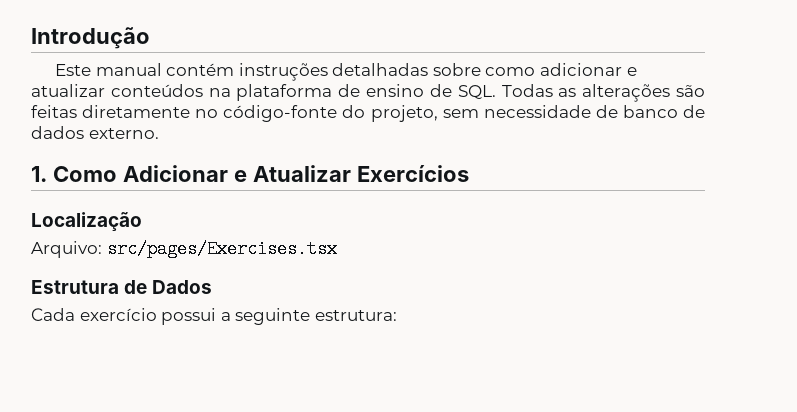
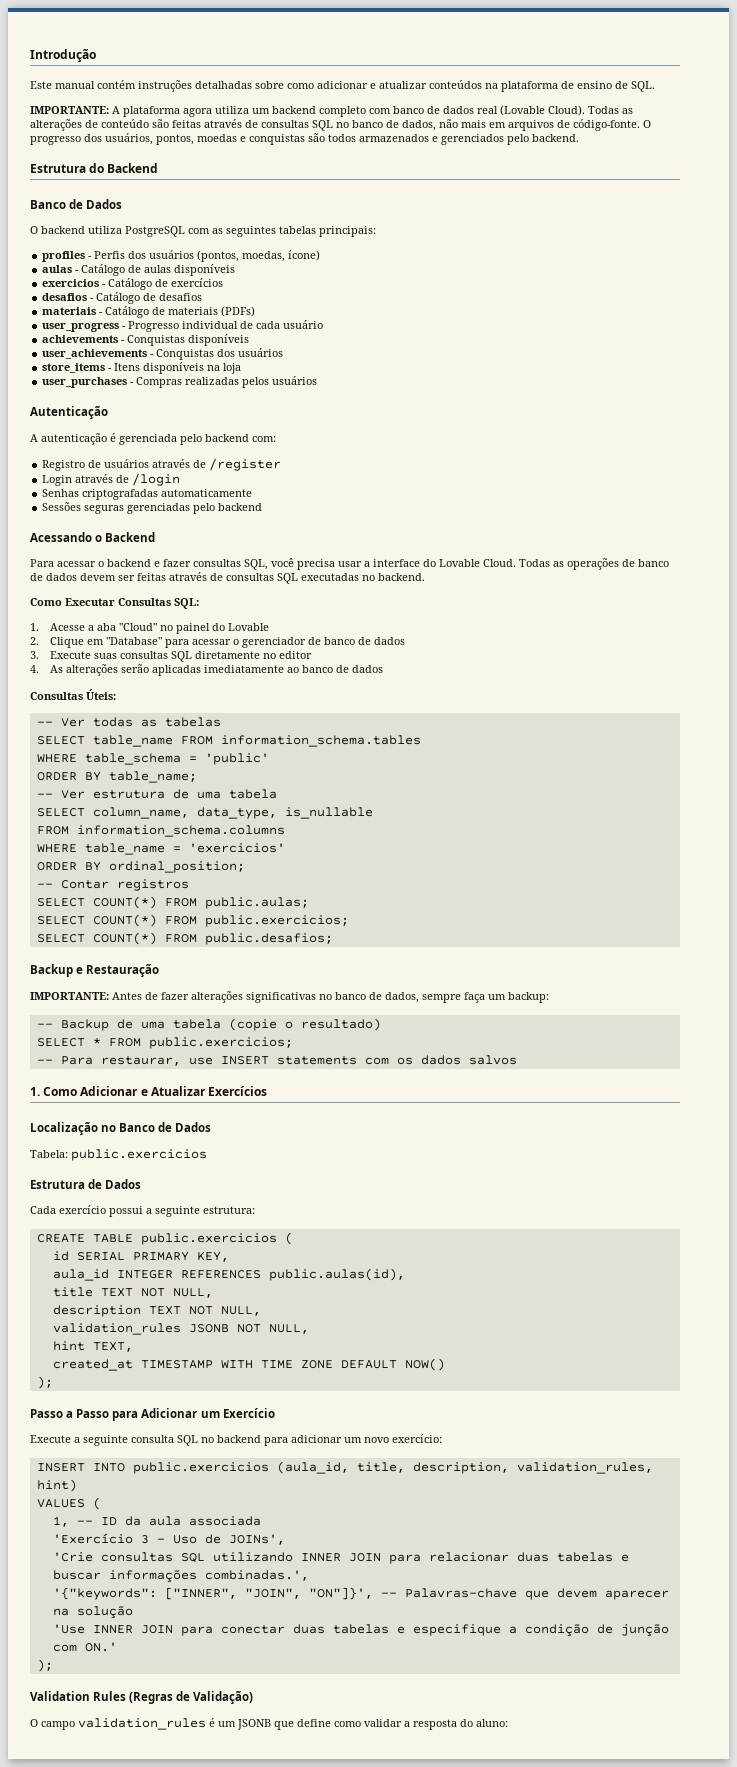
- Este manual contém instruções detalhadas sobre como adicionar e atualizar conteúdos na plataforma de ensino de SQL. Todas as alterações são feitas diretamente no código-fonte do projeto, sem necessidade de banco de dados externo.
+ Este manual contém instruções detalhadas sobre como adicionar e atualizar conteúdos na plataforma de ensino de SQL.
+ IMPORTANTE: A plataforma agora utiliza um backend completo com banco de dados real (Lovable Cloud). Todas as alterações de conteúdo são feitas através de consultas SQL no banco de dados, não mais em arquivos de código-fonte. O progresso dos usuários, pontos, moedas e conquistas são todos armazenados e gerenciados pelo backend.
+ Estrutura do Backend
+ Banco de Dados
+ O backend utiliza PostgreSQL com as seguintes tabelas principais:
+ profiles - Perfis dos usuários (pontos, moedas, ícone)
+ aulas - Catálogo de aulas disponíveis
+ exercicios - Catálogo de exercícios
+ desafios - Catálogo de desafios
+ materiais - Catálogo de materiais (PDFs)
+ user_progress - Progresso individual de cada usuário
+ achievements - Conquistas disponíveis
+ user_achievements - Conquistas dos usuários
+ store_items - Itens disponíveis na loja
+ user_purchases - Compras realizadas pelos usuários
+ Autenticação
+ A autenticação é gerenciada pelo backend com:
+ Registro de usuários através de /register
+ Login através de /login
+ Senhas criptografadas automaticamente
+ Sessões seguras gerenciadas pelo backend
+ Acessando o Backend
+ Para acessar o backend e fazer consultas SQL, você precisa usar a interface do Lovable Cloud. Todas as operações de banco de dados devem ser feitas através de consultas SQL executadas no backend.
+ Como Executar Consultas SQL:
+ 1. Acesse a aba "Cloud" no painel do Lovable
+ 2. Clique em "Database" para acessar o gerenciador de banco de dados
+ 3. Execute suas consultas SQL diretamente no editor
+ 4. As alterações serão aplicadas imediatamente ao banco de dados
+ Consultas Úteis:
+ -- Ver todas as tabelas
+ SELECT table_name FROM information_schema.tables
+ WHERE table_schema = 'public'
+ ORDER BY table_name;
+ -- Ver estrutura de uma tabela
+ SELECT column_name, data_type, is_nullable
+ FROM information_schema.columns
+ WHERE table_name = 'exercicios'
+ ORDER BY ordinal_position;
+ -- Contar registros
+ SELECT COUNT(*) FROM public.aulas;
+ SELECT COUNT(*) FROM public.exercicios;
+ SELECT COUNT(*) FROM public.desafios;
+ Backup e Restauração
+ IMPORTANTE: Antes de fazer alterações significativas no banco de dados, sempre faça um backup:
+ -- Backup de uma tabela (copie o resultado)
+ SELECT * FROM public.exercicios;
+ -- Para restaurar, use INSERT statements com os dados salvos
- Localização
- Arquivo: src/pages/Exercises.tsx
+ Localização no Banco de Dados
+ Tabela: public.exercicios
+ CREATE TABLE public.exercicios (
+ id SERIAL PRIMARY KEY,
+ aula_id INTEGER REFERENCES public.aulas(id),
+ title TEXT NOT NULL,
+ description TEXT NOT NULL,
+ validation_rules JSONB NOT NULL,
+ hint TEXT,
+ created_at TIMESTAMP WITH TIME ZONE DEFAULT NOW()
+ );
+ Passo a Passo para Adicionar um Exercício
+ Execute a seguinte consulta SQL no backend para adicionar um novo exercício:
+ INSERT INTO public.exercicios (aula_id, title, description, validation_rules, hint)
+ VALUES (
+ 1, -- ID da aula associada
+ 'Exercício 3 - Uso de JOINs',
+ 'Crie consultas SQL utilizando INNER JOIN para relacionar duas tabelas e buscar informações combinadas.',
+ '{"keywords": ["INNER", "JOIN", "ON"]}', -- Palavras-chave que devem aparecer na solução
+ 'Use INNER JOIN para conectar duas tabelas e especifique a condição de junção com ON.'
+ );
+ Validation Rules (Regras de Validação)
+ O campo validation_rules é um JSONB que define como validar a resposta do aluno:

